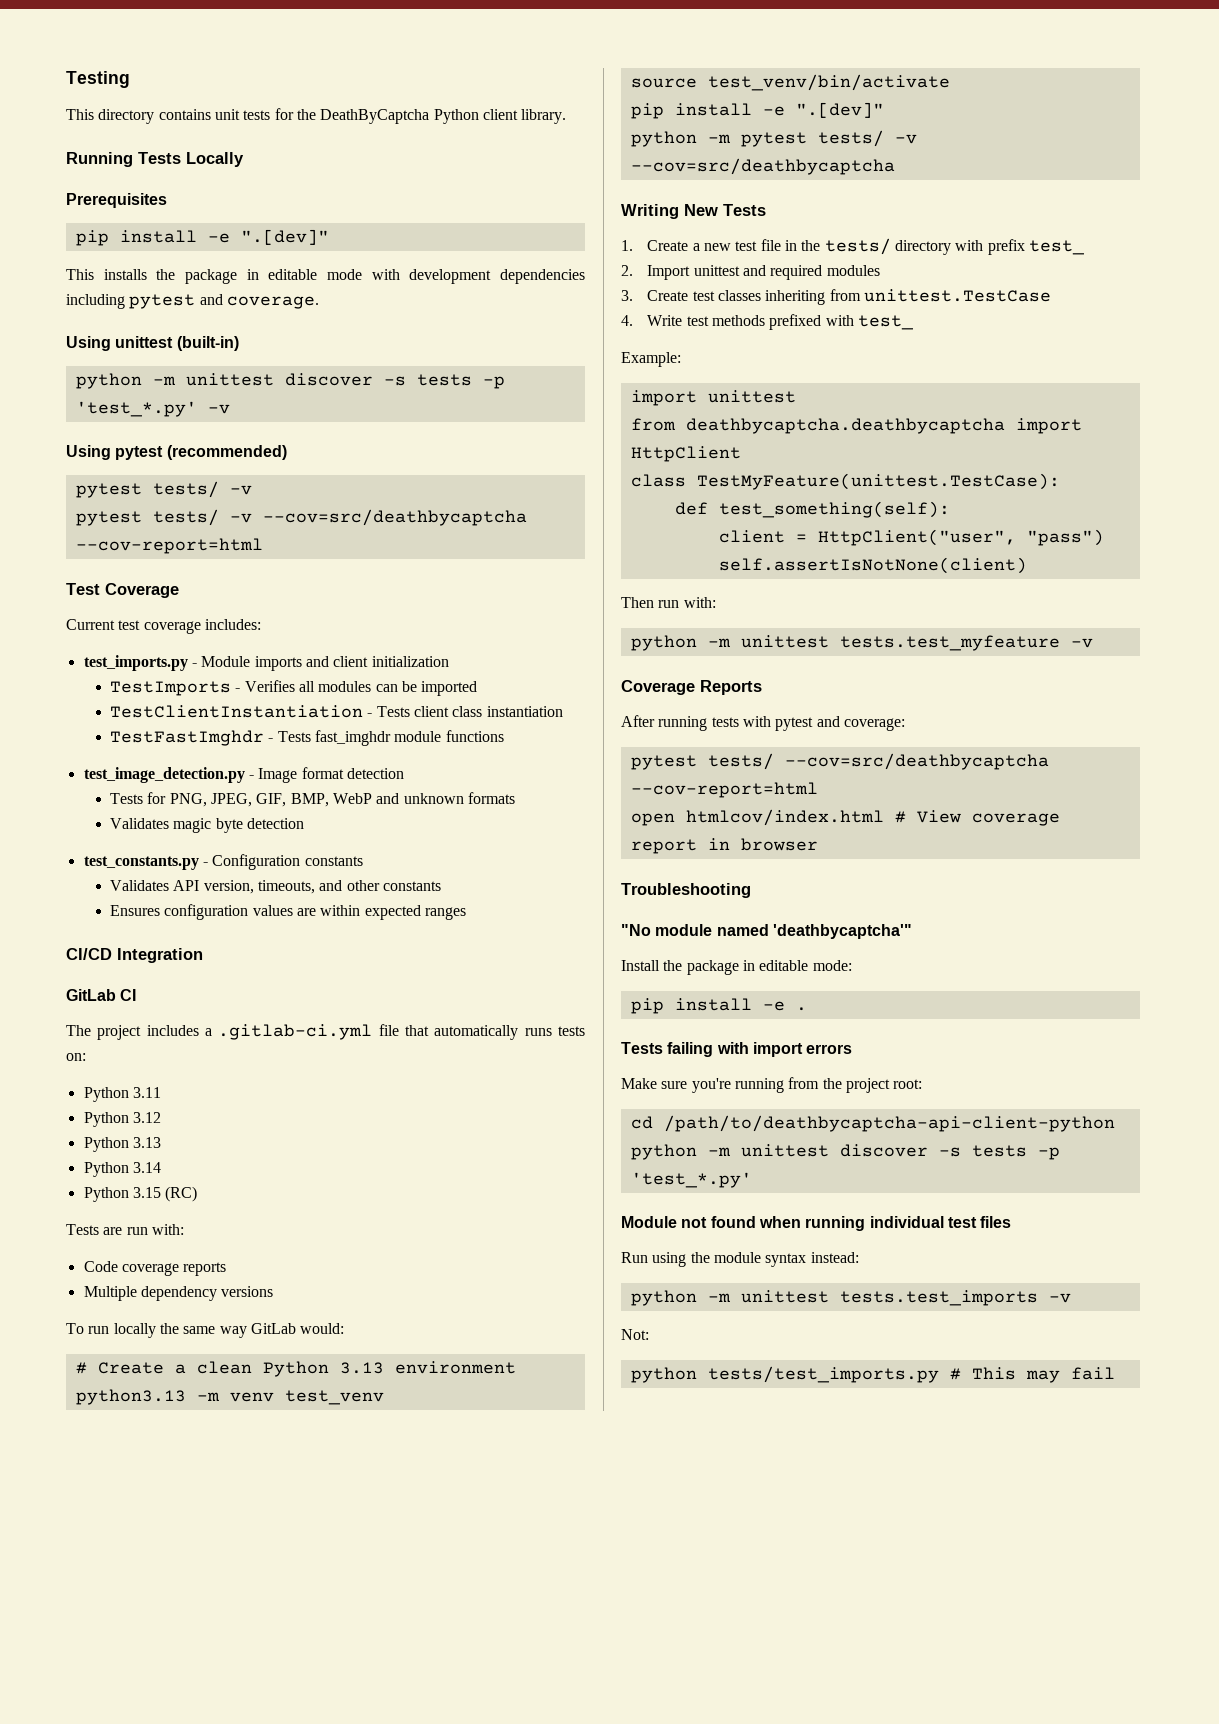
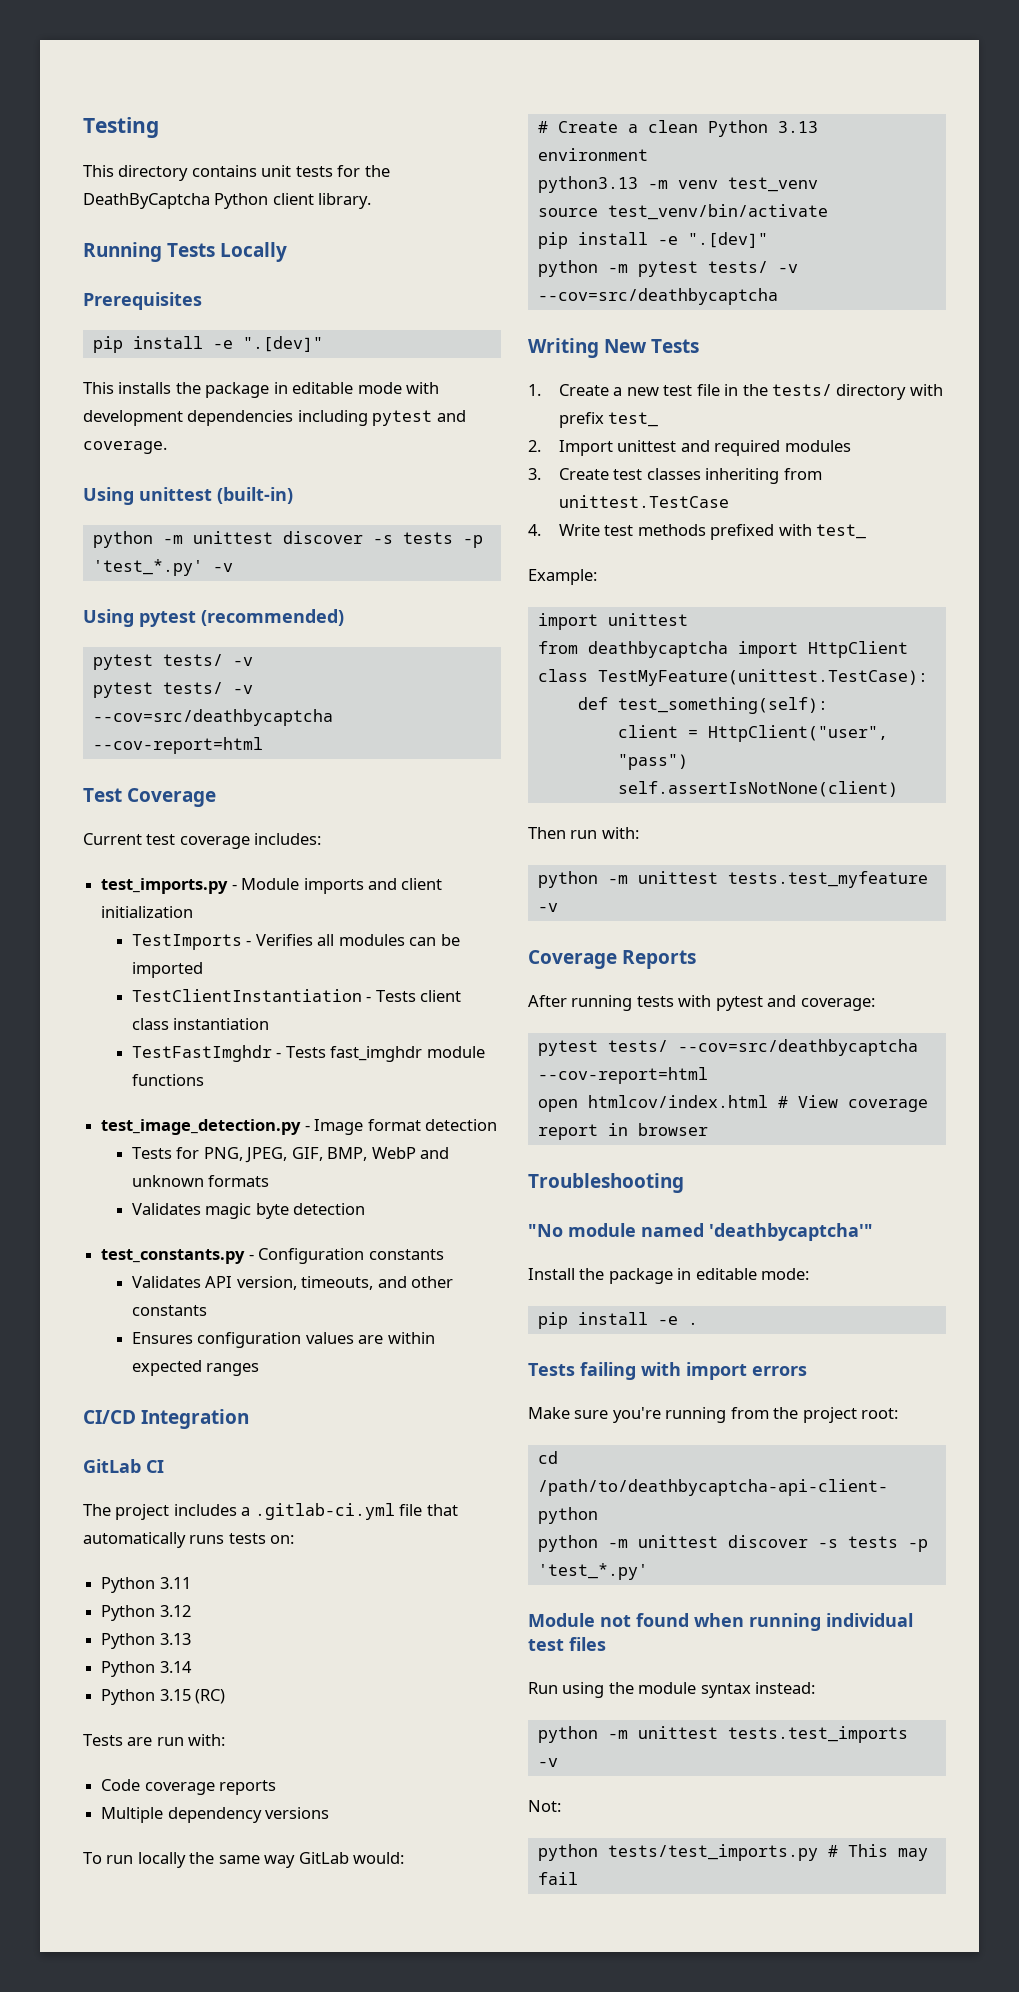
- from deathbycaptcha.deathbycaptcha import HttpClient
+ from deathbycaptcha import HttpClient

